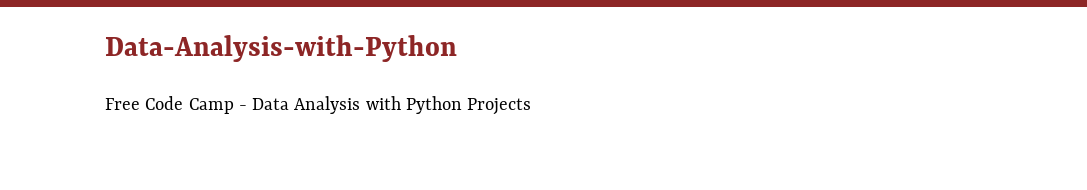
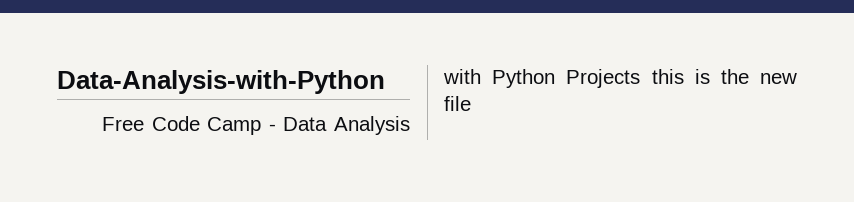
- Free Code Camp - Data Analysis with Python Projects
+ Free Code Camp - Data Analysis with Python Projects this is the new file

